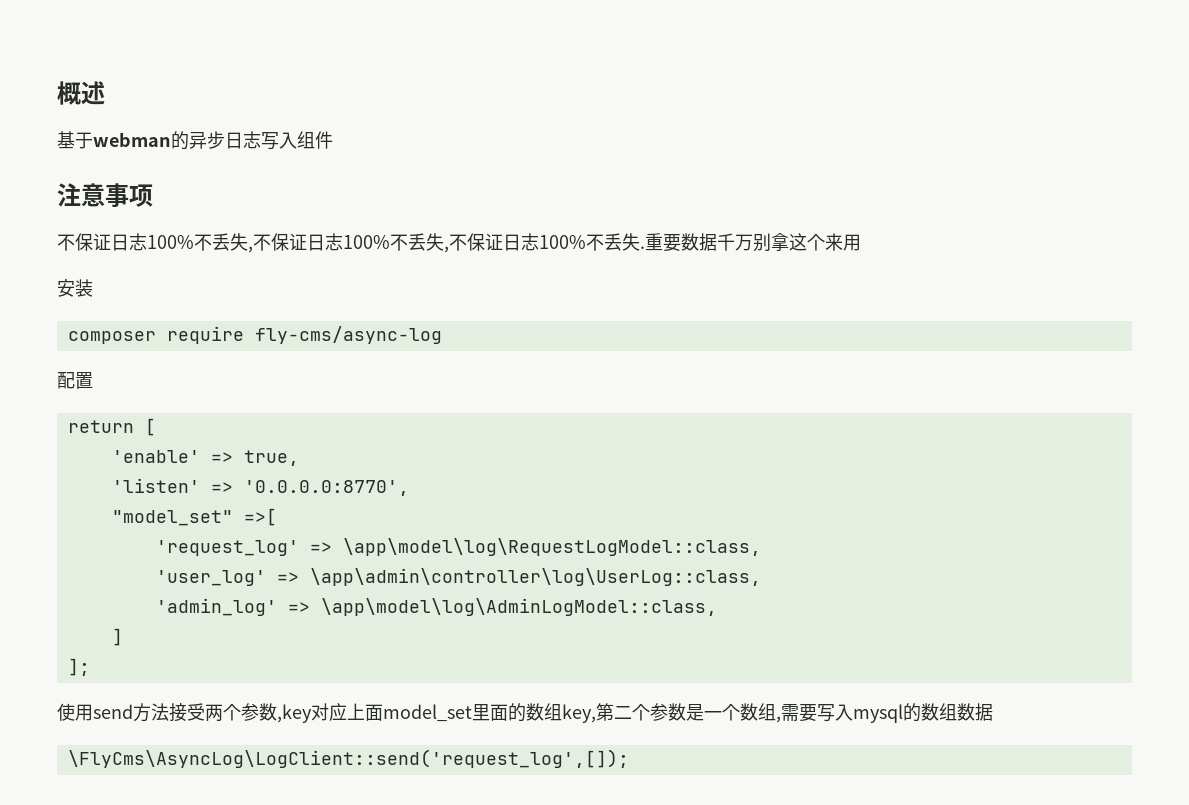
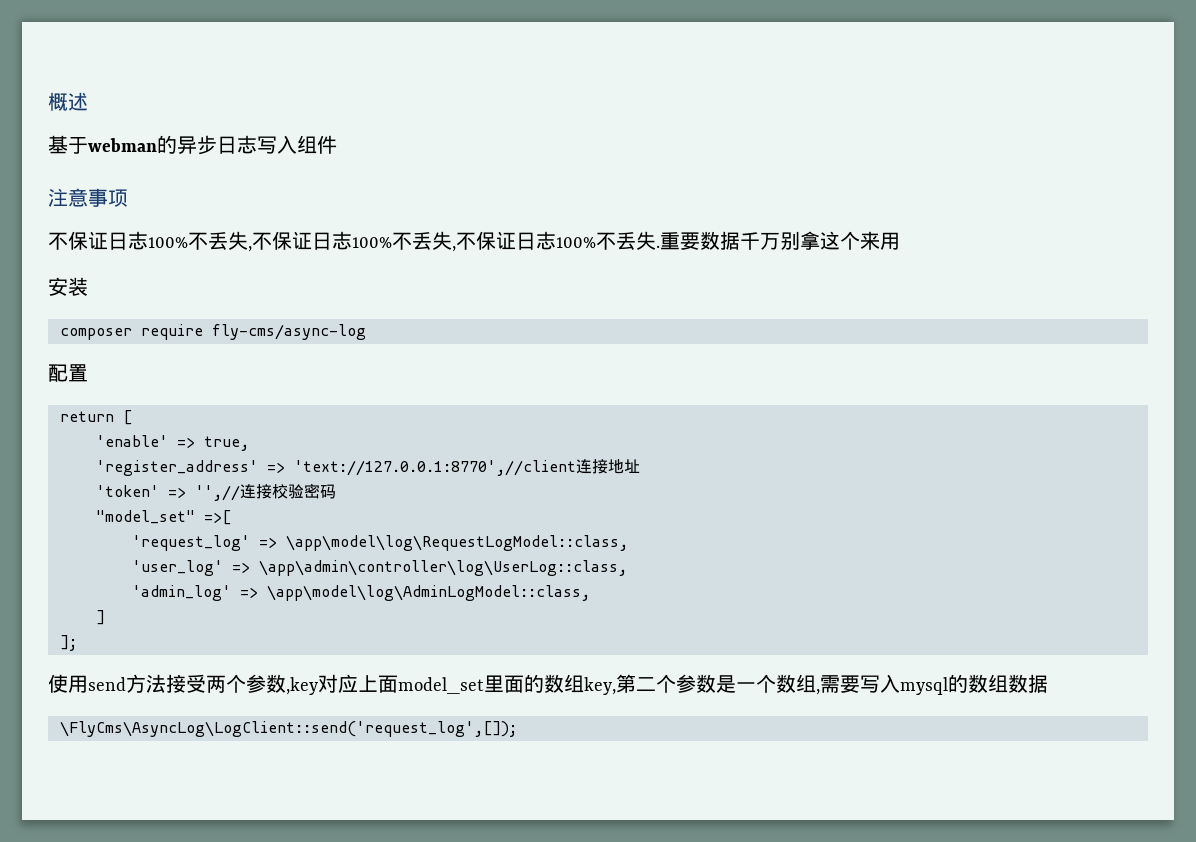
- 'listen' => '0.0.0.0:8770',
+ 'register_address' => 'text://127.0.0.1:8770',//client连接地址
+ 'token' => '',//连接校验密码

